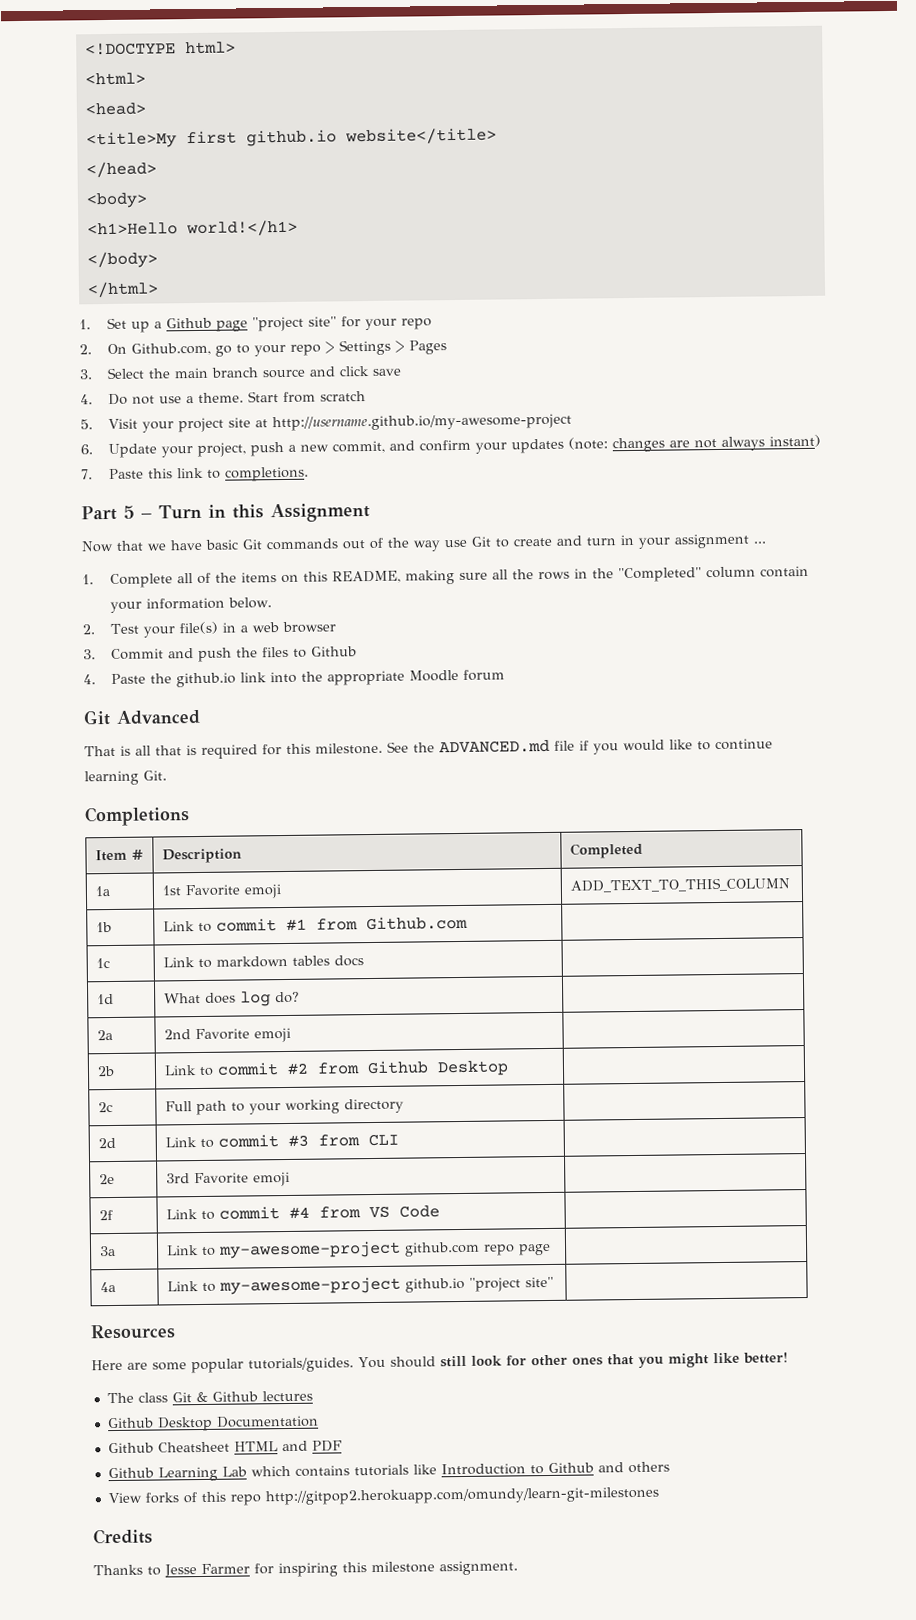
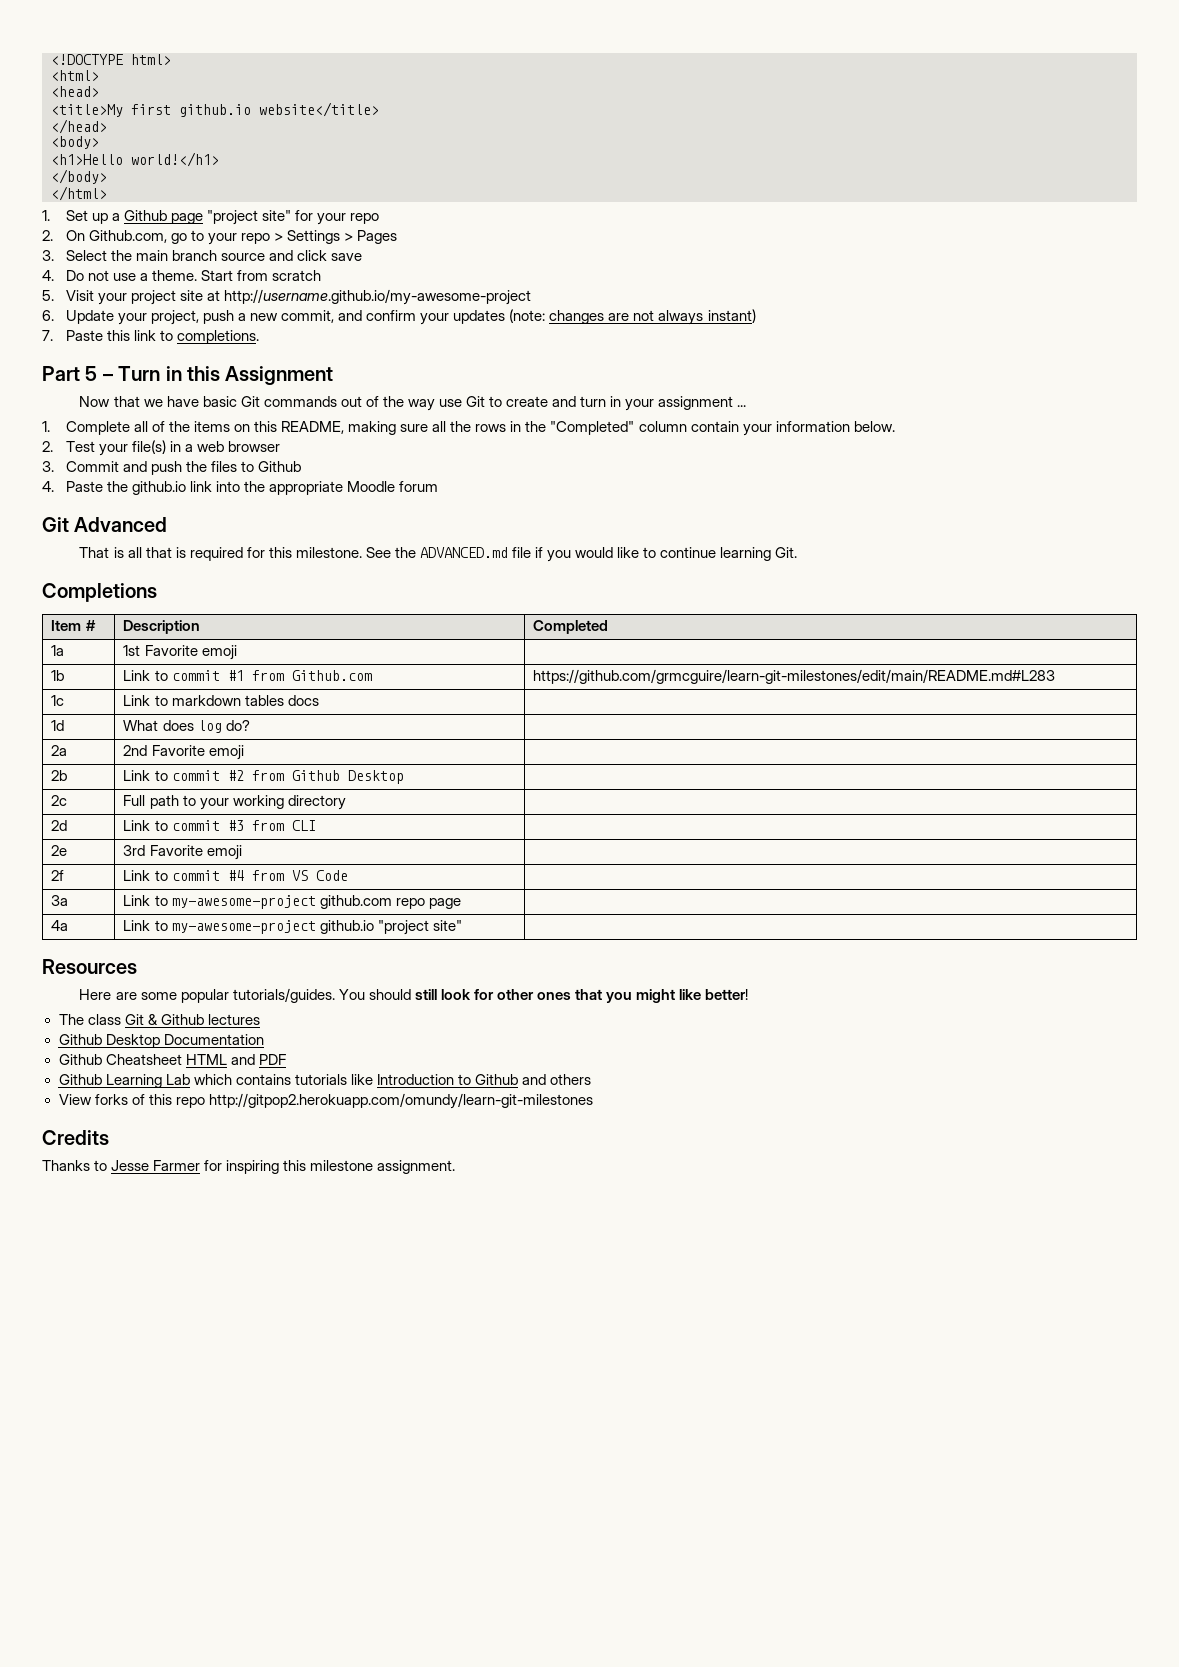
- 1a | 1st Favorite emoji | ADD_TEXT_TO_THIS_COLUMN
+ 1a | 1st Favorite emoji |
- 1b | Link to commit #1 from Github.com |
+ 1b | Link to commit #1 from Github.com | https://github.com/grmcguire/learn-git-milestones/edit/main/README.md#L283

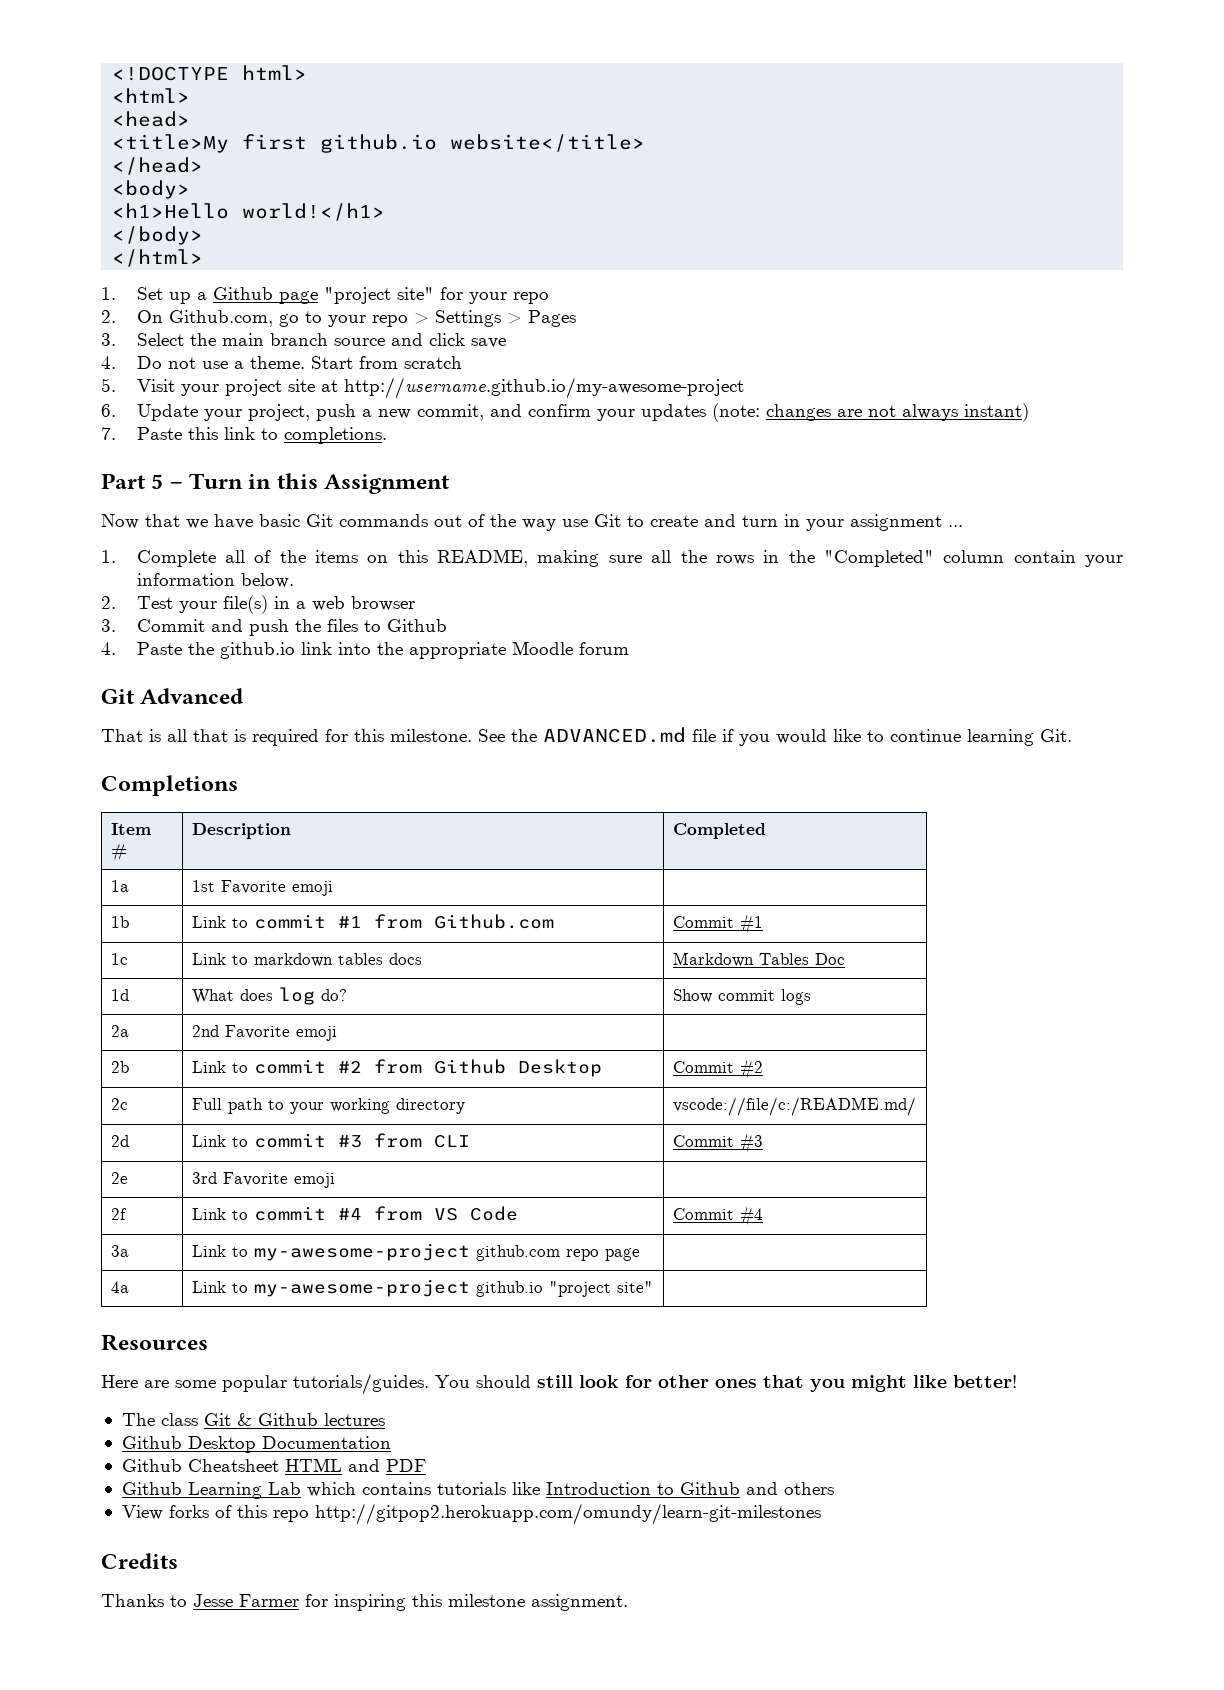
- 1b | Link to commit #1 from Github.com | https://github.com/grmcguire/learn-git-milestones/edit/main/README.md#L283
+ 1b | Link to commit #1 from Github.com | Commit #1
- 1c | Link to markdown tables docs |
+ 1c | Link to markdown tables docs | Markdown Tables Doc
- 1d | What does log do? |
+ 1d | What does log do? | Show commit logs
- 2b | Link to commit #2 from Github Desktop |
+ 2b | Link to commit #2 from Github Desktop | Commit #2
- 2c | Full path to your working directory |
+ 2c | Full path to your working directory | vscode://file/c:/README.md/
- 2d | Link to commit #3 from CLI |
+ 2d | Link to commit #3 from CLI | Commit #3
- 2f | Link to commit #4 from VS Code |
+ 2f | Link to commit #4 from VS Code | Commit #4

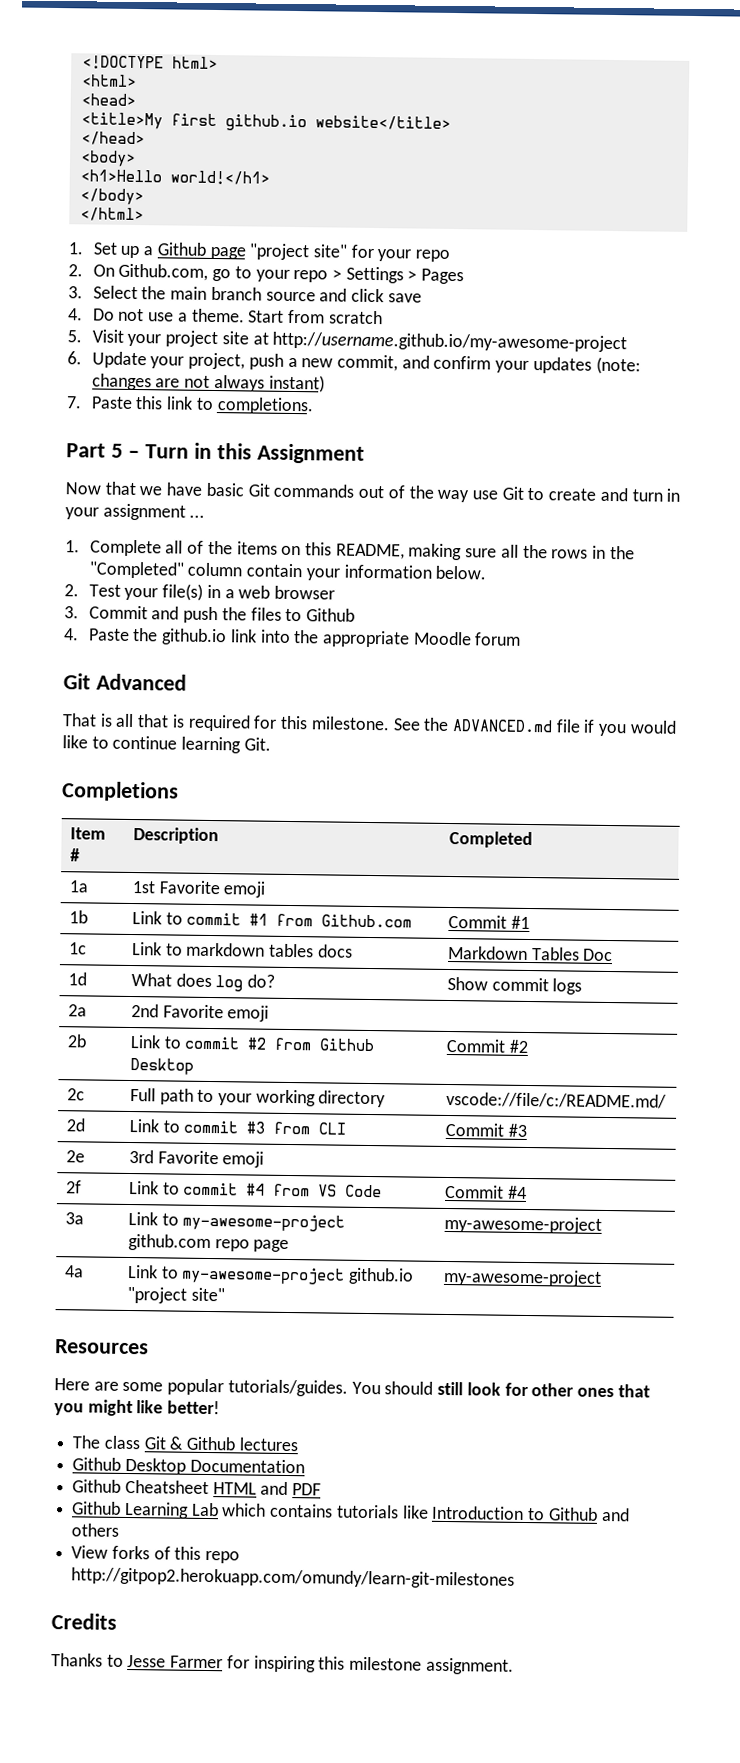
- 3a | Link to my-awesome-project github.com repo page |
+ 3a | Link to my-awesome-project github.com repo page | my-awesome-project
- 4a | Link to my-awesome-project github.io "project site" |
+ 4a | Link to my-awesome-project github.io "project site" | my-awesome-project

